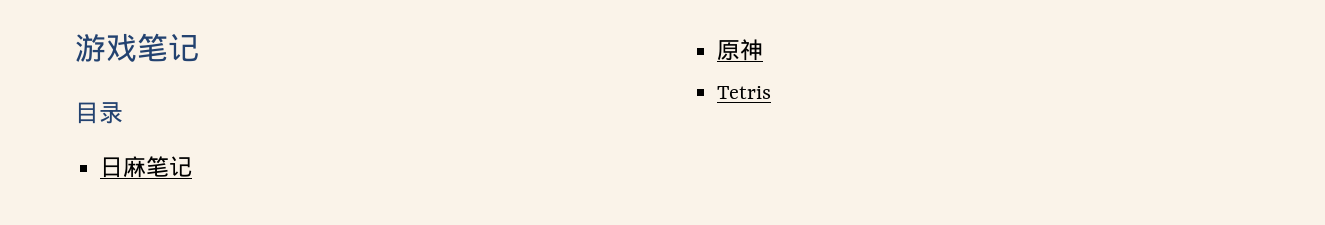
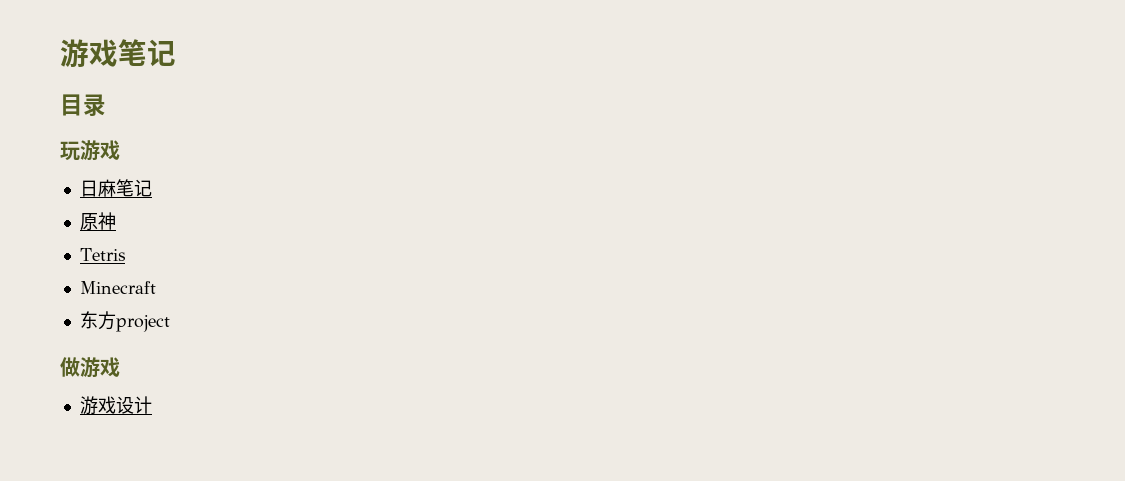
+ 玩游戏
+ Minecraft
+ 东方project
+ 做游戏
+ 游戏设计

